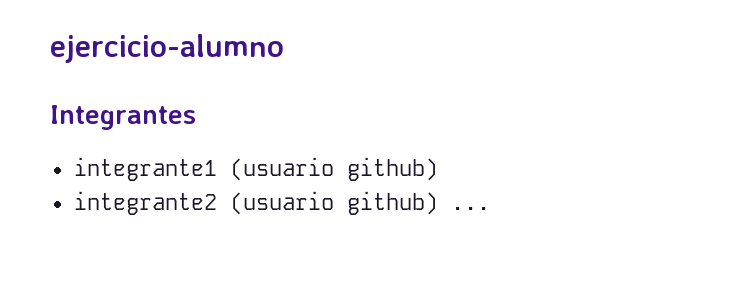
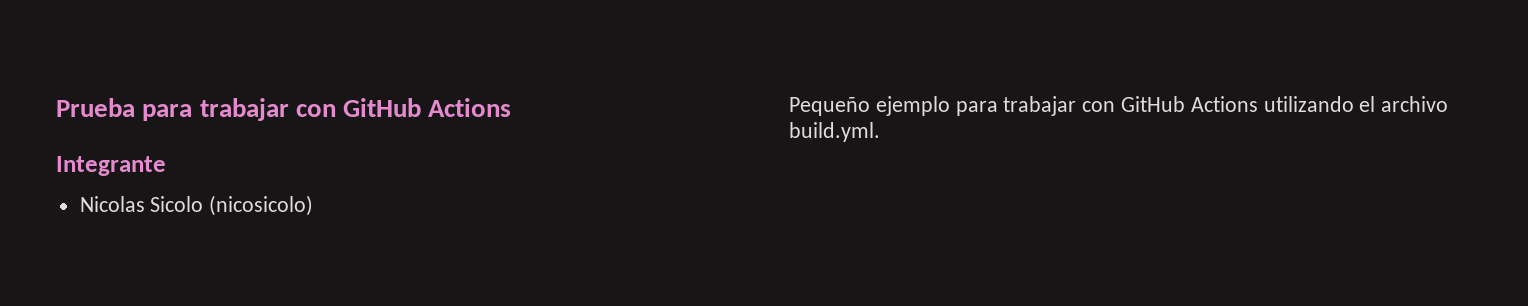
- ejercicio-alumno
- Integrantes
- integrante1 (usuario github)
- integrante2 (usuario github) ...
+ Prueba para trabajar con GitHub Actions
+ Integrante
+ Nicolas Sicolo (nicosicolo)
+ Pequeño ejemplo para trabajar con GitHub Actions utilizando el archivo build.yml.

